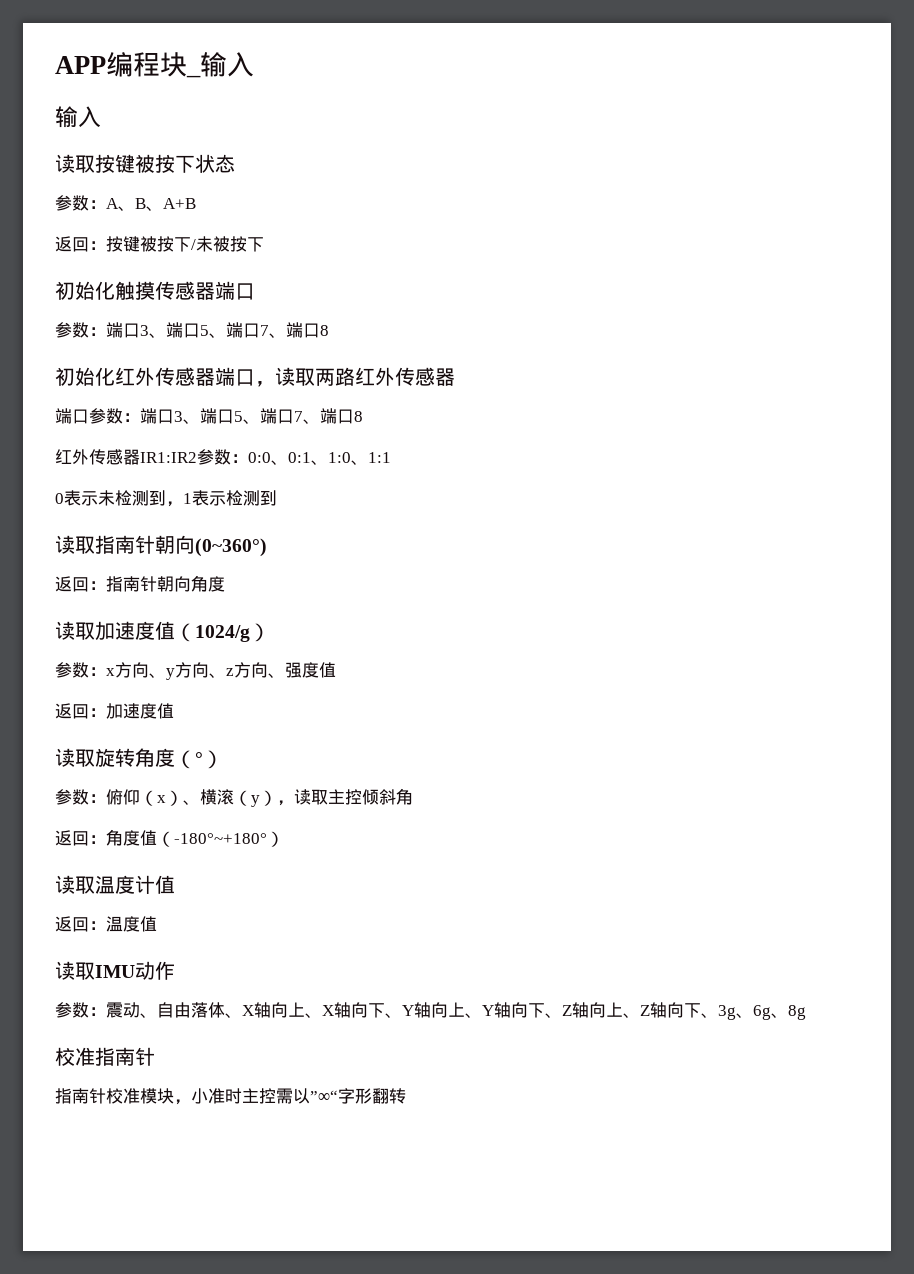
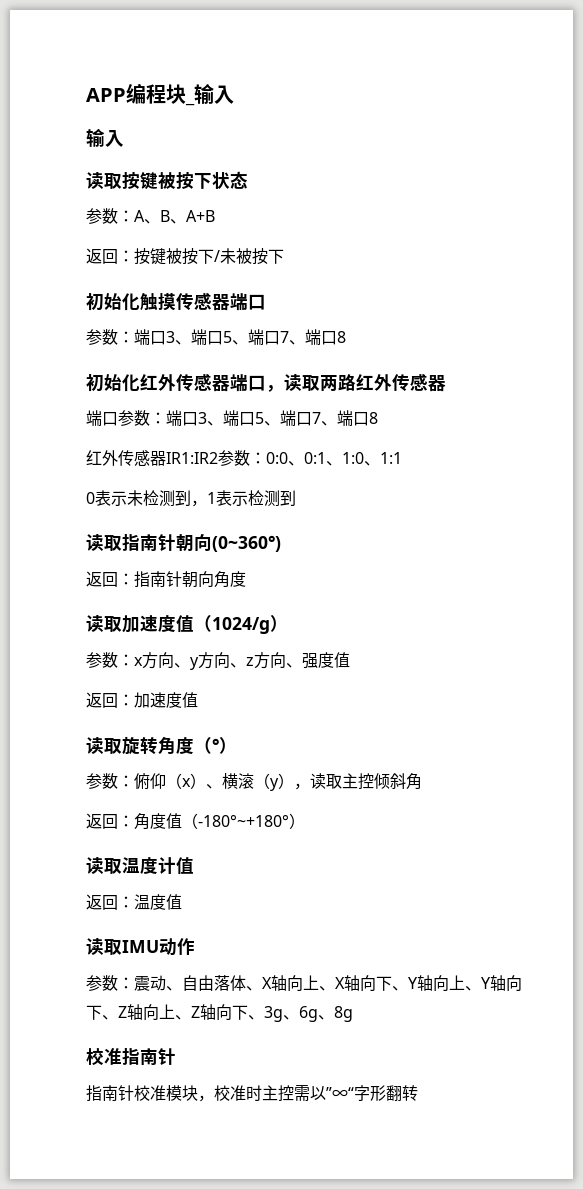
- 指南针校准模块，小准时主控需以”∞“字形翻转
+ 指南针校准模块，校准时主控需以”∞“字形翻转

